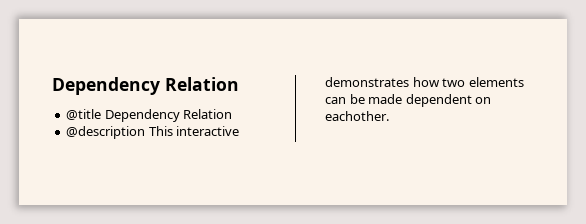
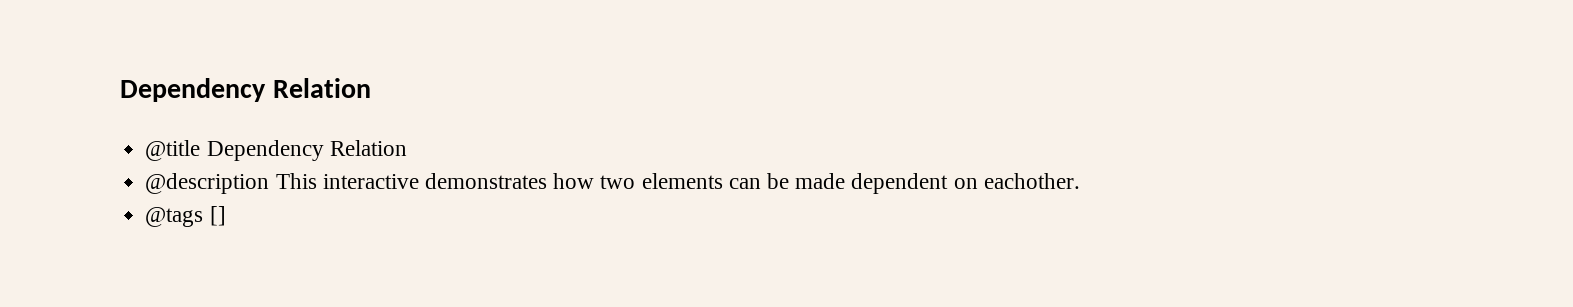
+ @tags []

